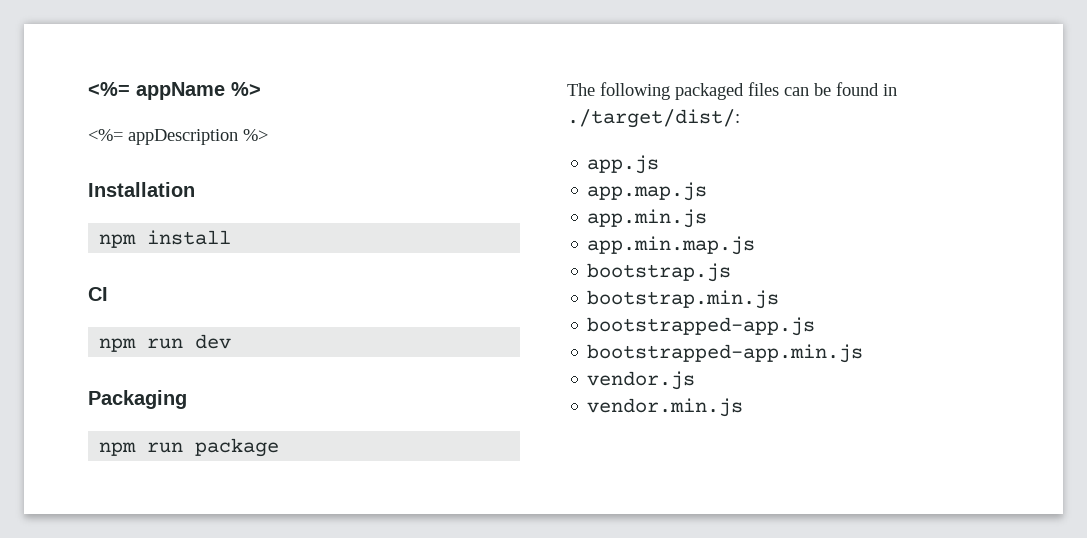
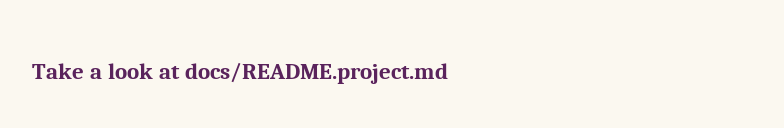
- <%= appName %>
- <%= appDescription %>
- Installation
- npm install
- CI
- npm run dev
- Packaging
- npm run package
- The following packaged files can be found in ./target/dist/:
- app.js
- app.map.js
- app.min.js
- app.min.map.js
- bootstrap.js
- bootstrap.min.js
- bootstrapped-app.js
- bootstrapped-app.min.js
- vendor.js
- vendor.min.js
+ Take a look at docs/README.project.md

